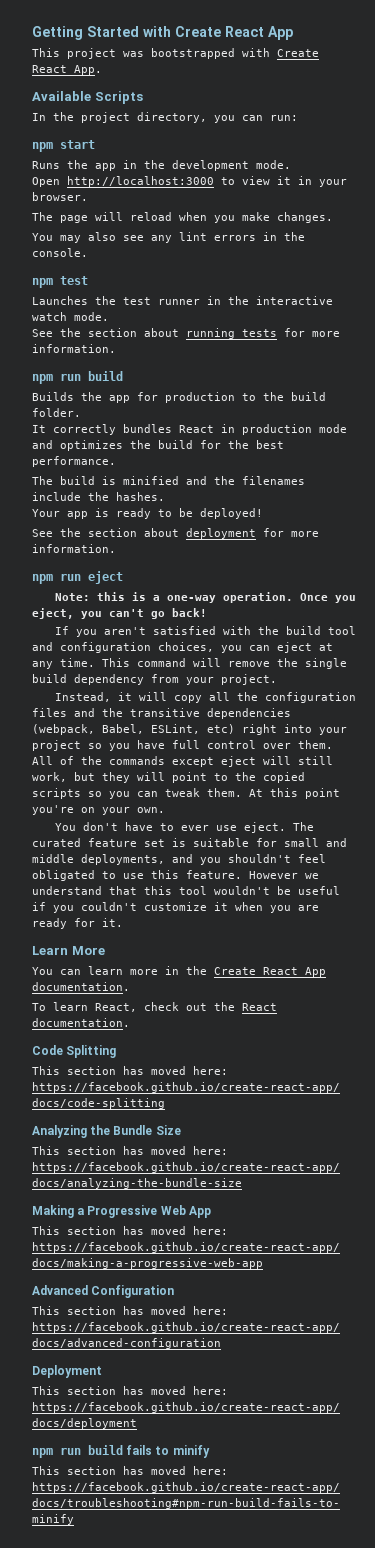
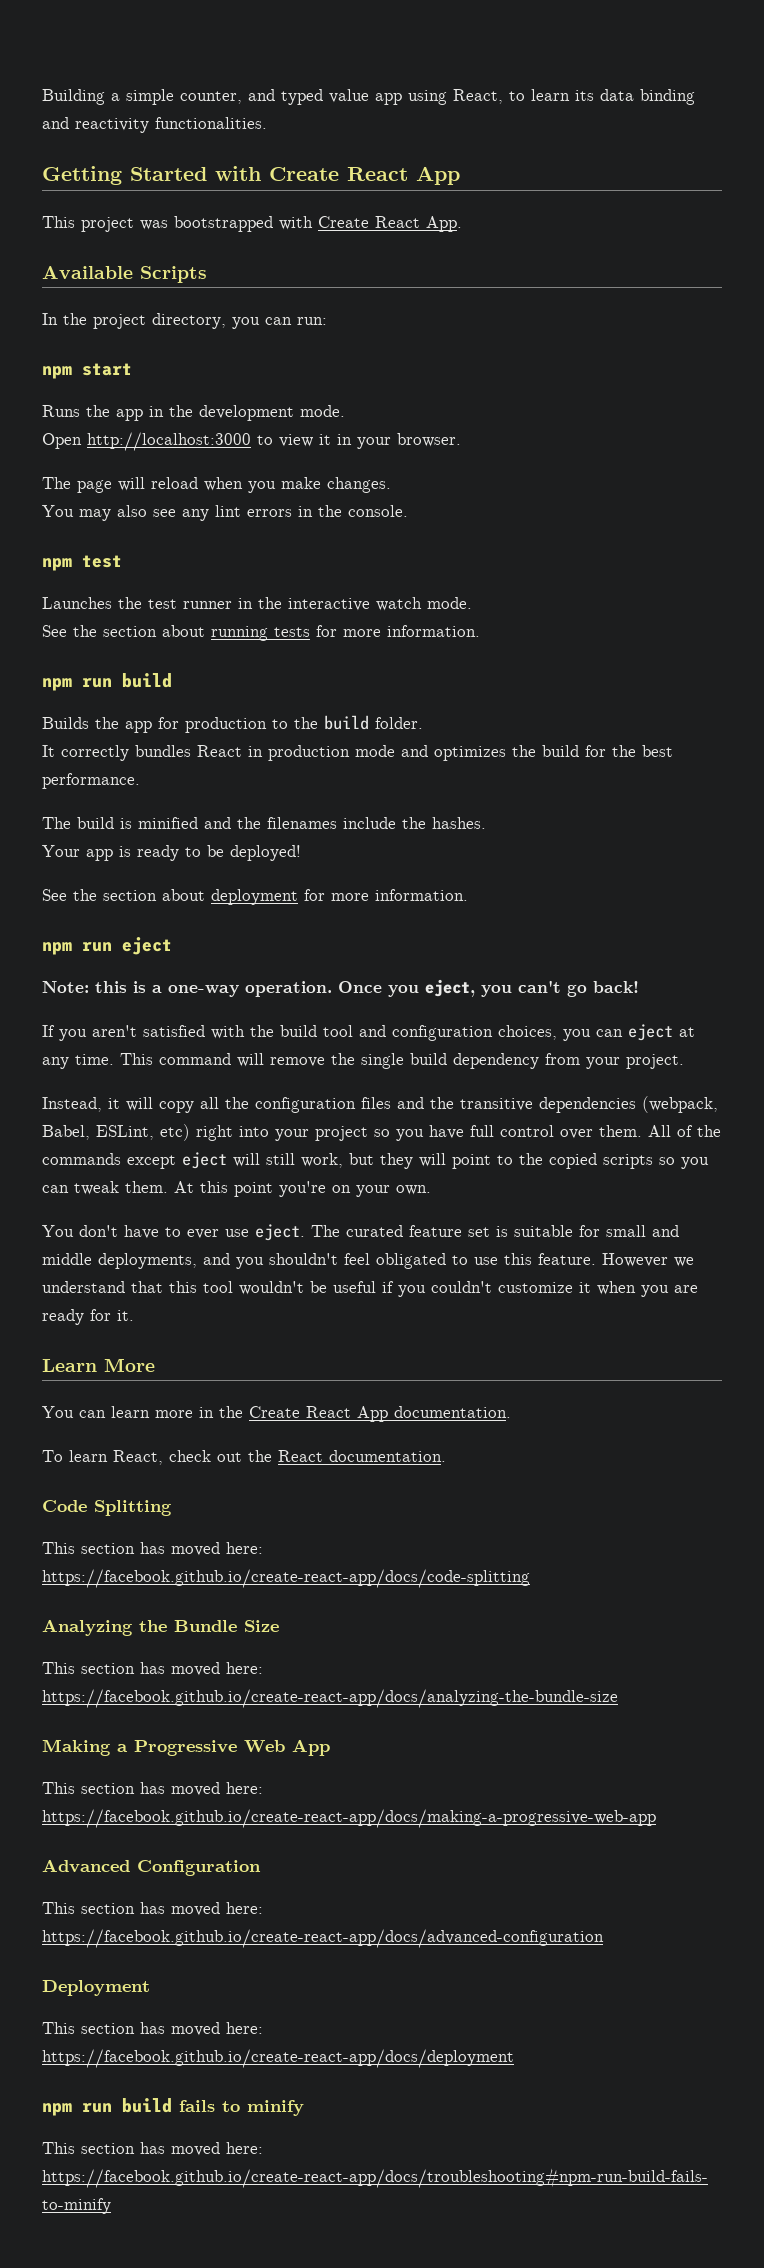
+ Building a simple counter, and typed value app using React, to learn its data binding and reactivity functionalities.

